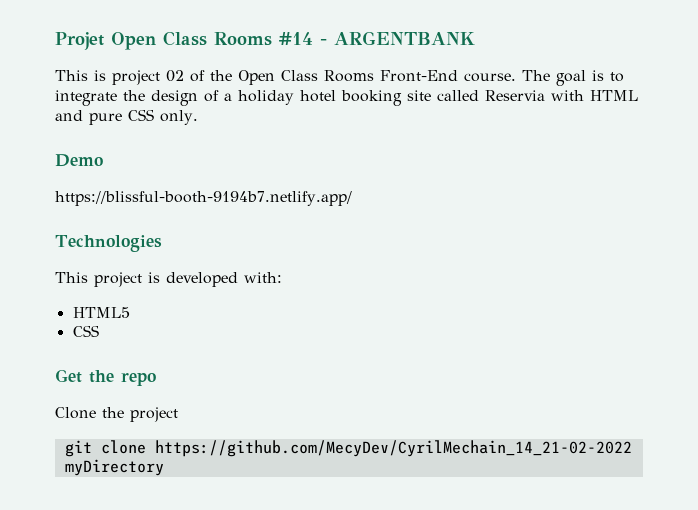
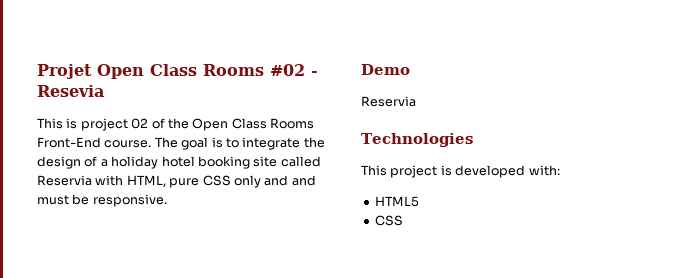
- Projet Open Class Rooms #14 - ARGENTBANK
+ Projet Open Class Rooms #02 - Resevia
- The goal is to integrate the design of a holiday hotel booking site called Reservia with HTML and pure CSS only.
+ The goal is to integrate the design of a holiday hotel booking site called Reservia with HTML, pure CSS only and and must be responsive.
  Demo
- https://blissful-booth-9194b7.netlify.app/
+ Reservia
- Get the repo
- Clone the project
- git clone https://github.com/MecyDev/CyrilMechain_14_21-02-2022 myDirectory

